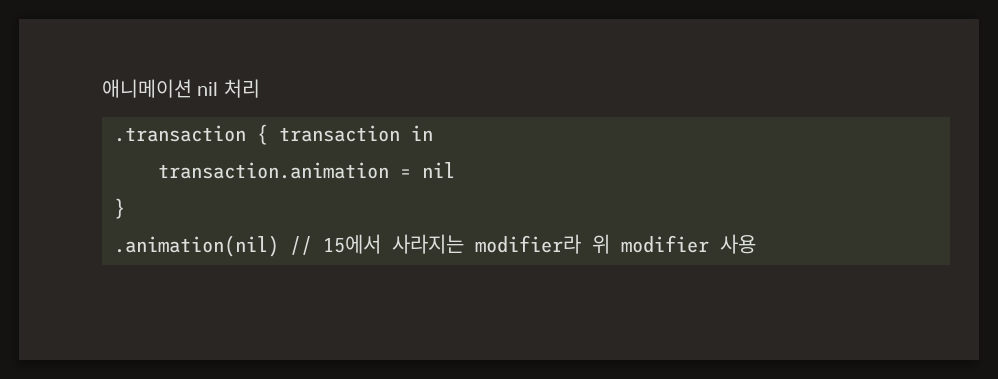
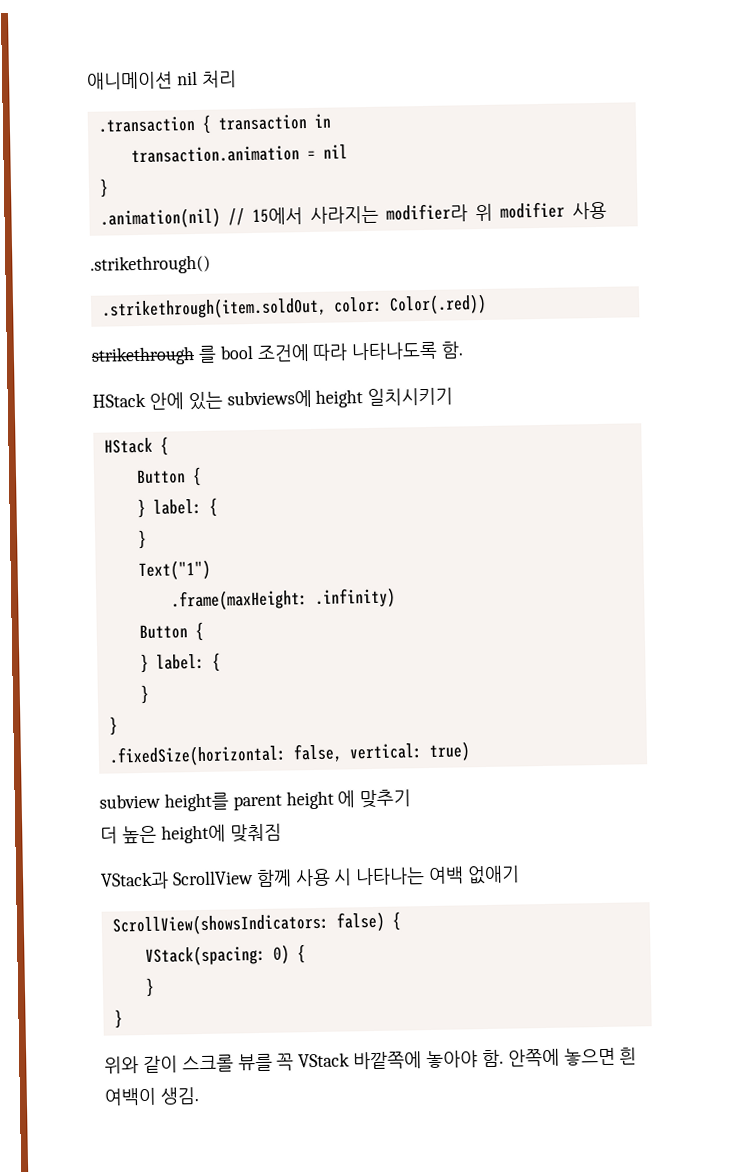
+ .strikethrough()
+ .strikethrough(item.soldOut, color: Color(.red))
+ strikethrough 를 bool 조건에 따라 나타나도록 함.
+ HStack 안에 있는 subviews에 height 일치시키기
+ HStack {
+ Button {
+ } label: {
+ }
+ Text("1")
+ .frame(maxHeight: .infinity)
+ Button {
+ } label: {
+ }
+ }
+ .fixedSize(horizontal: false, vertical: true)
+ subview height를 parent height 에 맞추기
+ 더 높은 height에 맞춰짐
+ VStack과 ScrollView 함께 사용 시 나타나는 여백 없애기
+ ScrollView(showsIndicators: false) {
+ VStack(spacing: 0) {
+ }
+ }
+ 위와 같이 스크롤 뷰를 꼭 VStack 바깥쪽에 놓아야 함. 안쪽에 놓으면 흰 여백이 생김.

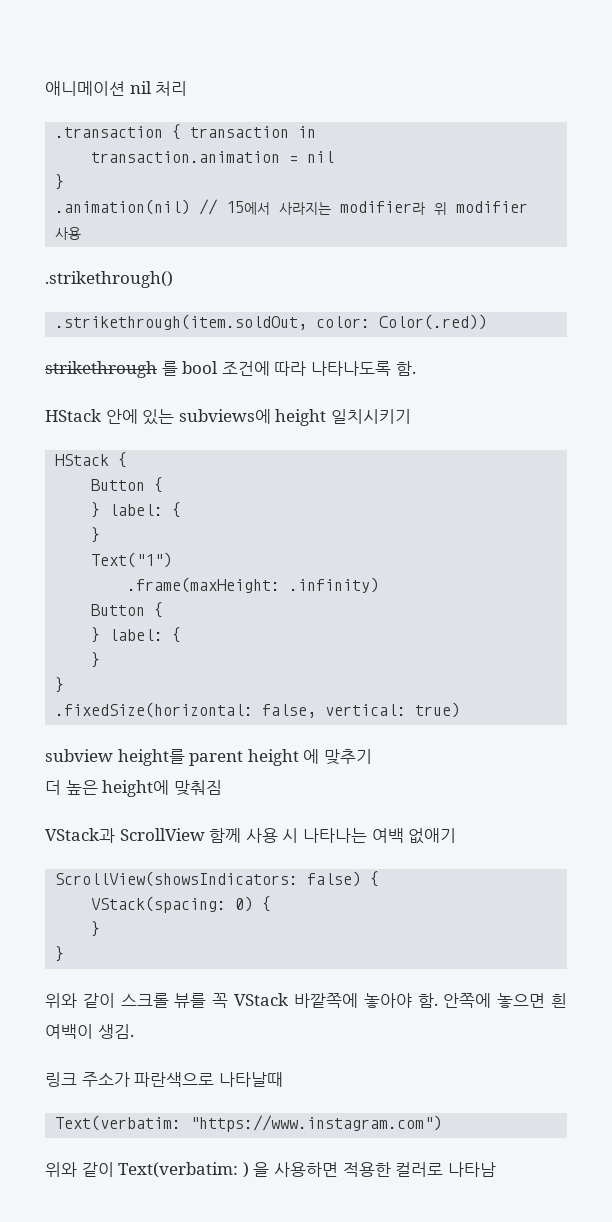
+ 링크 주소가 파란색으로 나타날때
+ Text(verbatim: "https://www.instagram.com")
+ 위와 같이 Text(verbatim: ) 을 사용하면 적용한 컬러로 나타남

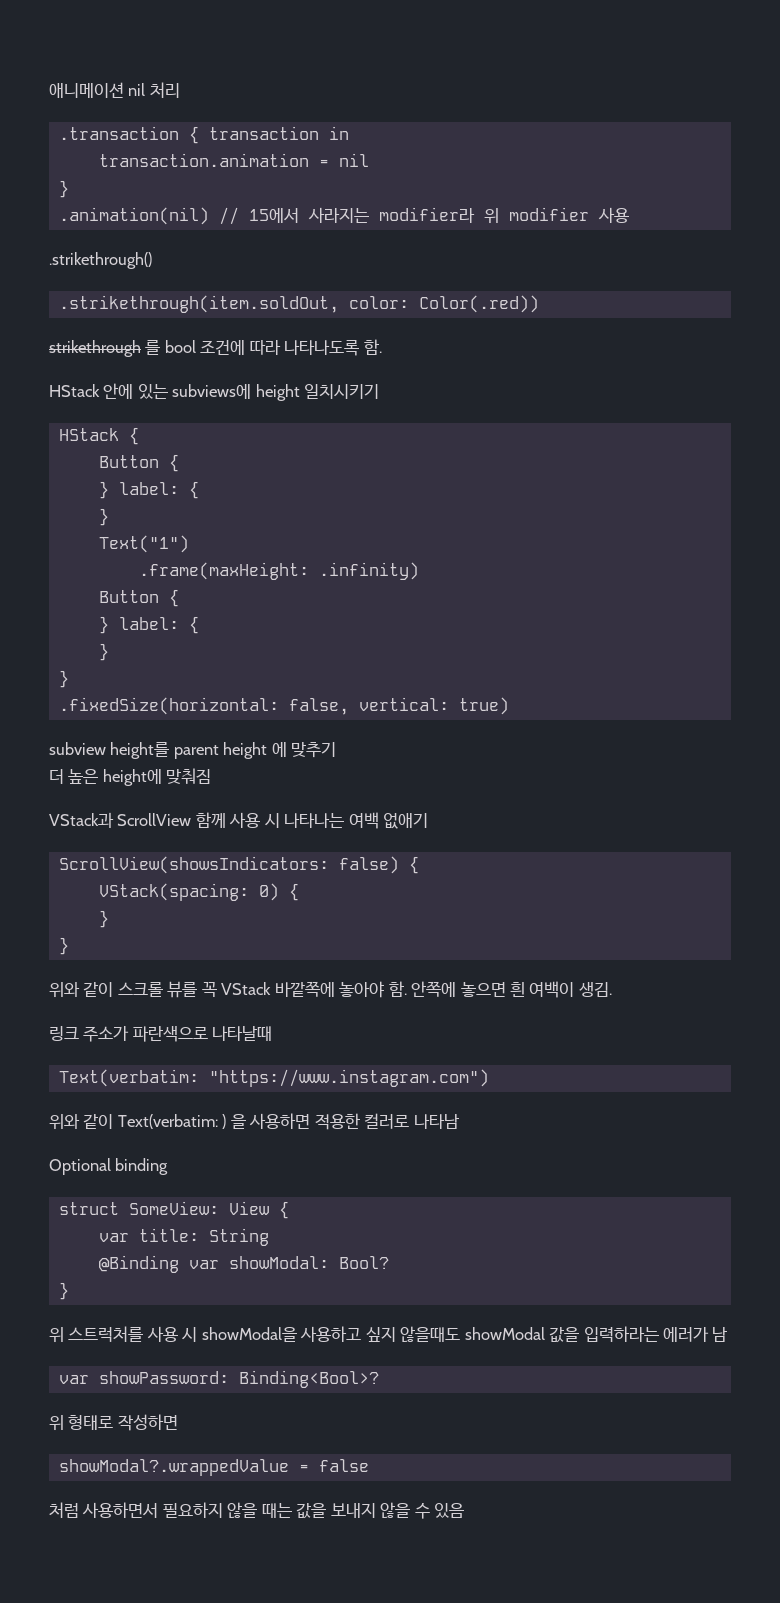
+ Optional binding
+ struct SomeView: View {
+ var title: String
+ @Binding var showModal: Bool?
+ }
+ 위 스트럭처를 사용 시 showModal을 사용하고 싶지 않을때도 showModal 값을 입력하라는 에러가 남
+ var showPassword: Binding<Bool>?
+ 위 형태로 작성하면
+ showModal?.wrappedValue = false
+ 처럼 사용하면서 필요하지 않을 때는 값을 보내지 않을 수 있음

